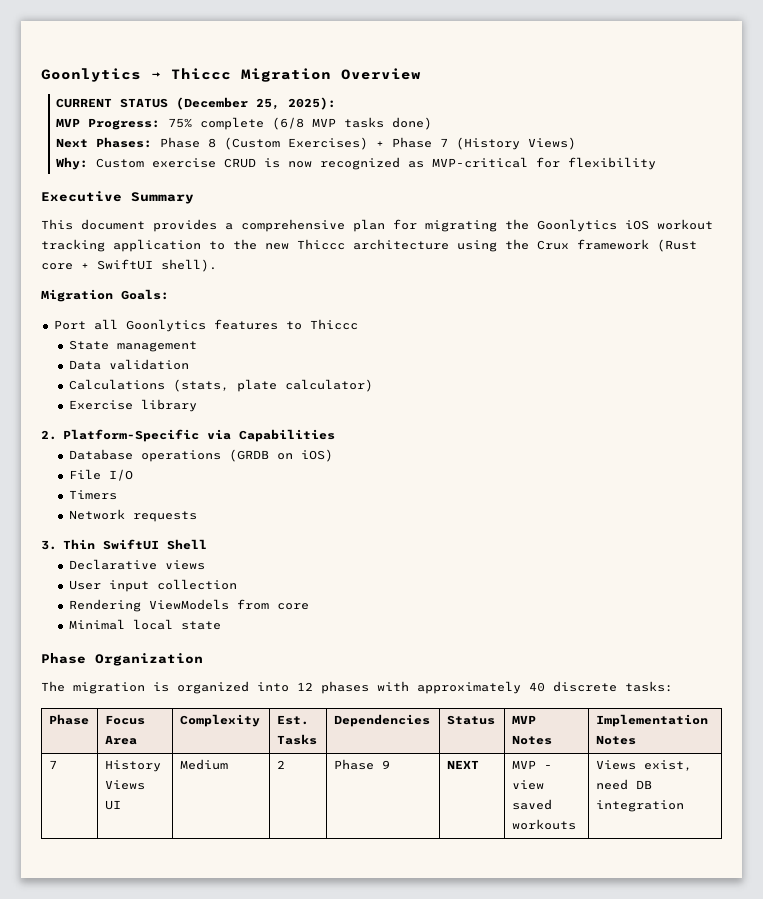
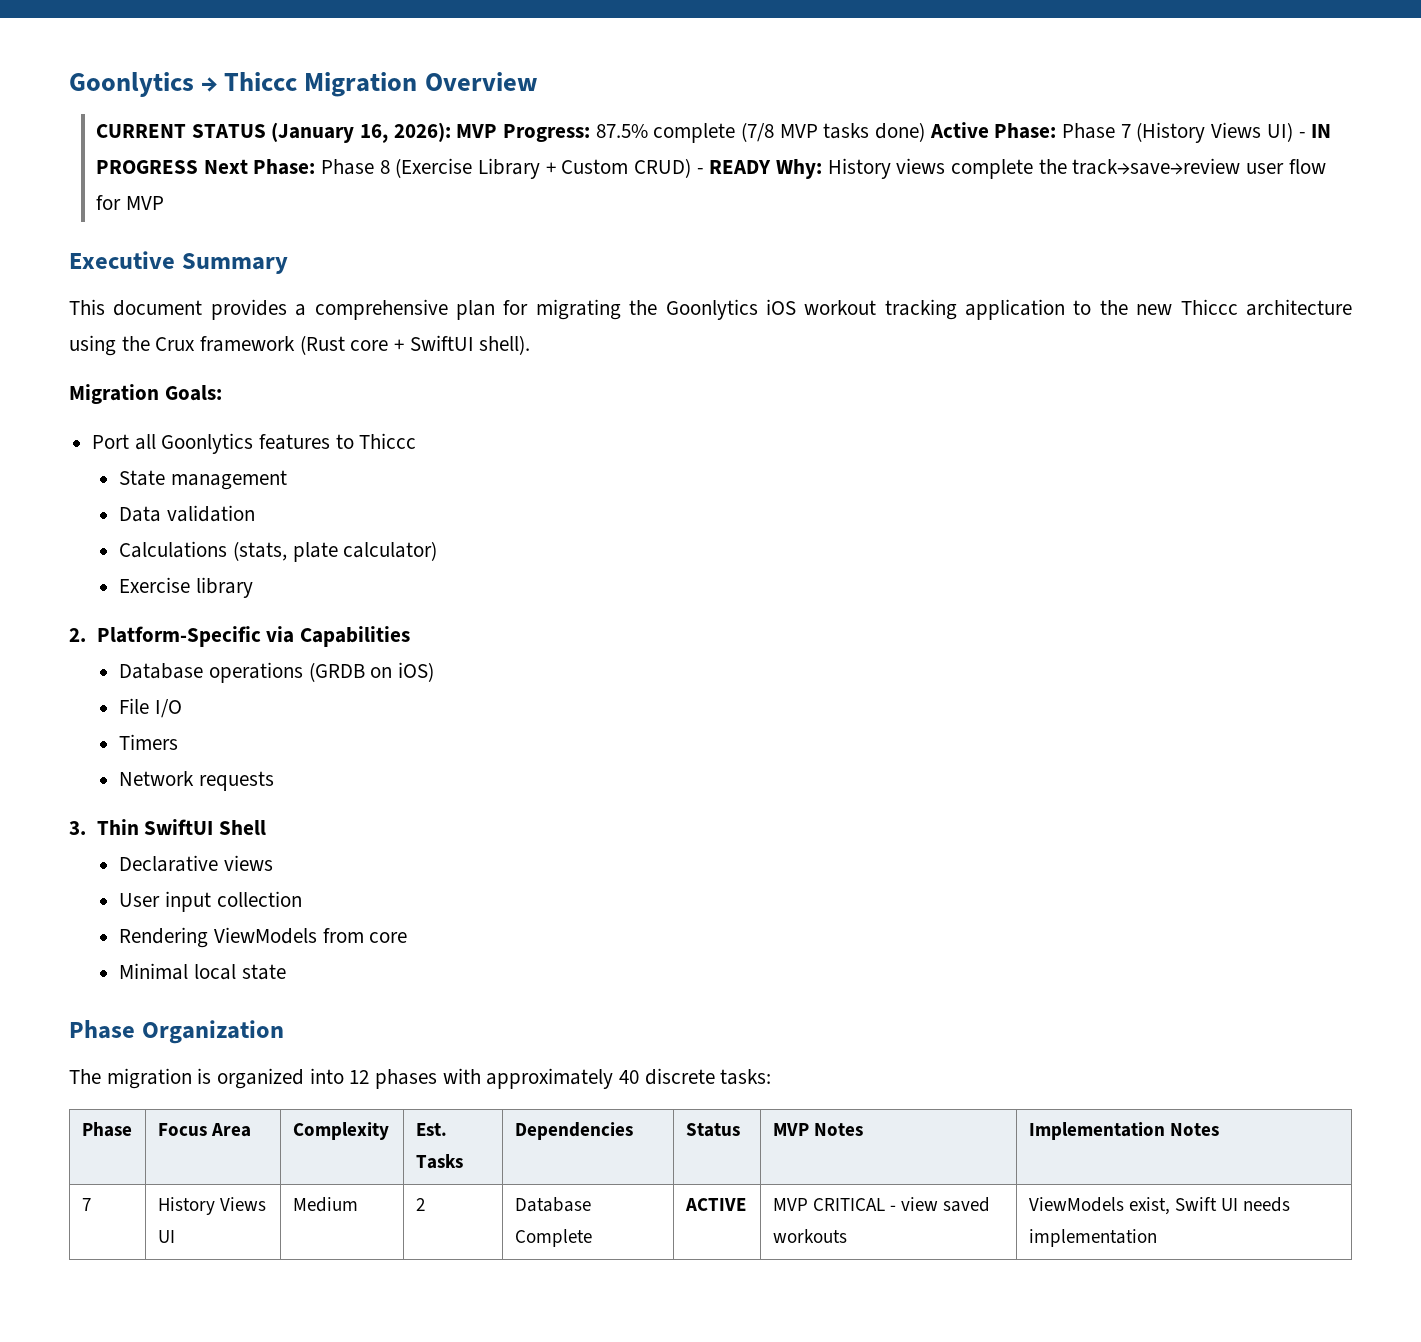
- CURRENT STATUS (December 25, 2025):
- MVP Progress: 75% complete (6/8 MVP tasks done)
- Next Phases: Phase 8 (Custom Exercises) + Phase 7 (History Views)
- Why: Custom exercise CRUD is now recognized as MVP-critical for flexibility
+ CURRENT STATUS (January 16, 2026): MVP Progress: 87.5% complete (7/8 MVP tasks done) Active Phase: Phase 7 (History Views UI) - IN PROGRESS Next Phase: Phase 8 (Exercise Library + Custom CRUD) - READY Why: History views complete the track→save→review user flow for MVP
- 7 | History Views UI | Medium | 2 | Phase 9 | NEXT | MVP - view saved workouts | Views exist, need DB integration
+ 7 | History Views UI | Medium | 2 | Database Complete | ACTIVE | MVP CRITICAL - view saved workouts | ViewModels exist, Swift UI needs implementation

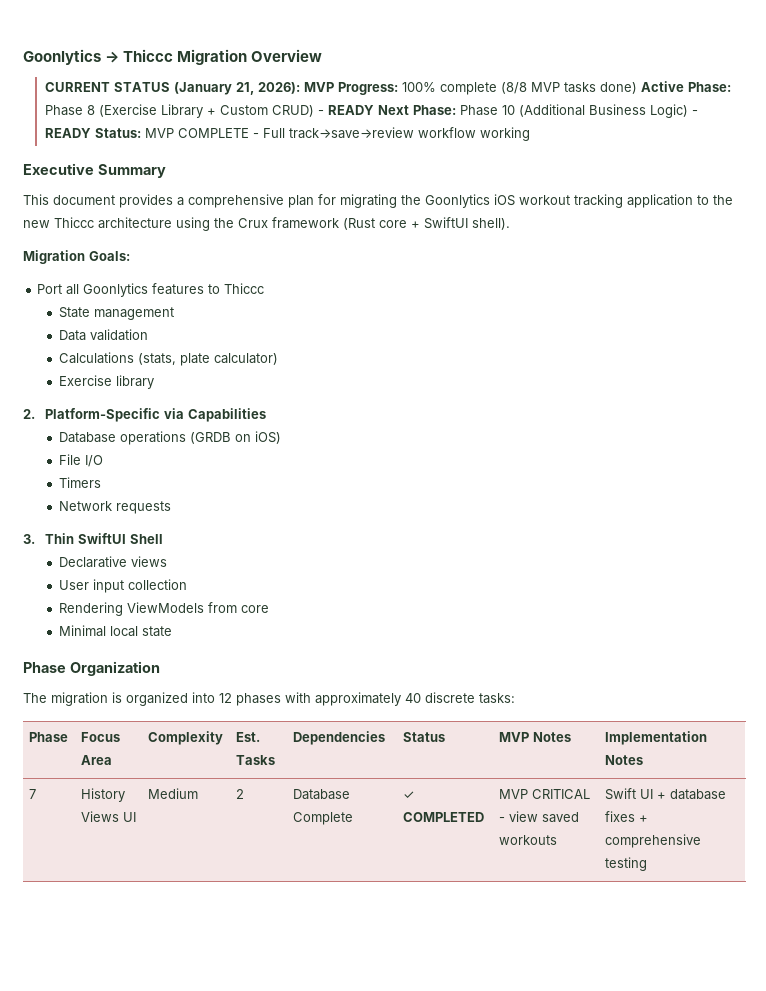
- CURRENT STATUS (January 16, 2026): MVP Progress: 87.5% complete (7/8 MVP tasks done) Active Phase: Phase 7 (History Views UI) - IN PROGRESS Next Phase: Phase 8 (Exercise Library + Custom CRUD) - READY Why: History views complete the track→save→review user flow for MVP
+ CURRENT STATUS (January 21, 2026): MVP Progress: 100% complete (8/8 MVP tasks done) Active Phase: Phase 8 (Exercise Library + Custom CRUD) - READY Next Phase: Phase 10 (Additional Business Logic) - READY Status: MVP COMPLETE - Full track→save→review workflow working
- 7 | History Views UI | Medium | 2 | Database Complete | ACTIVE | MVP CRITICAL - view saved workouts | ViewModels exist, Swift UI needs implementation
+ 7 | History Views UI | Medium | 2 | Database Complete | ✓ COMPLETED | MVP CRITICAL - view saved workouts | Swift UI + database fixes + comprehensive testing

